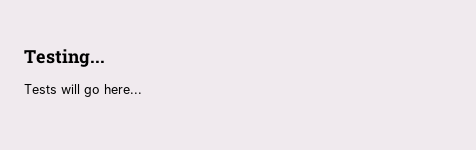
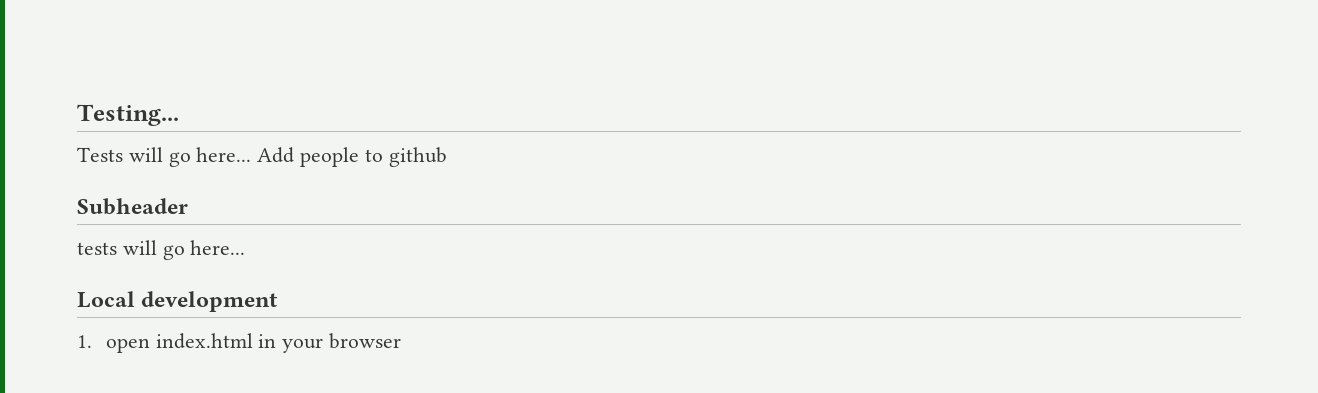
+ Add people to github
+ Subheader
+ tests will go here...
+ Local development
+ 1. open index.html in your browser

